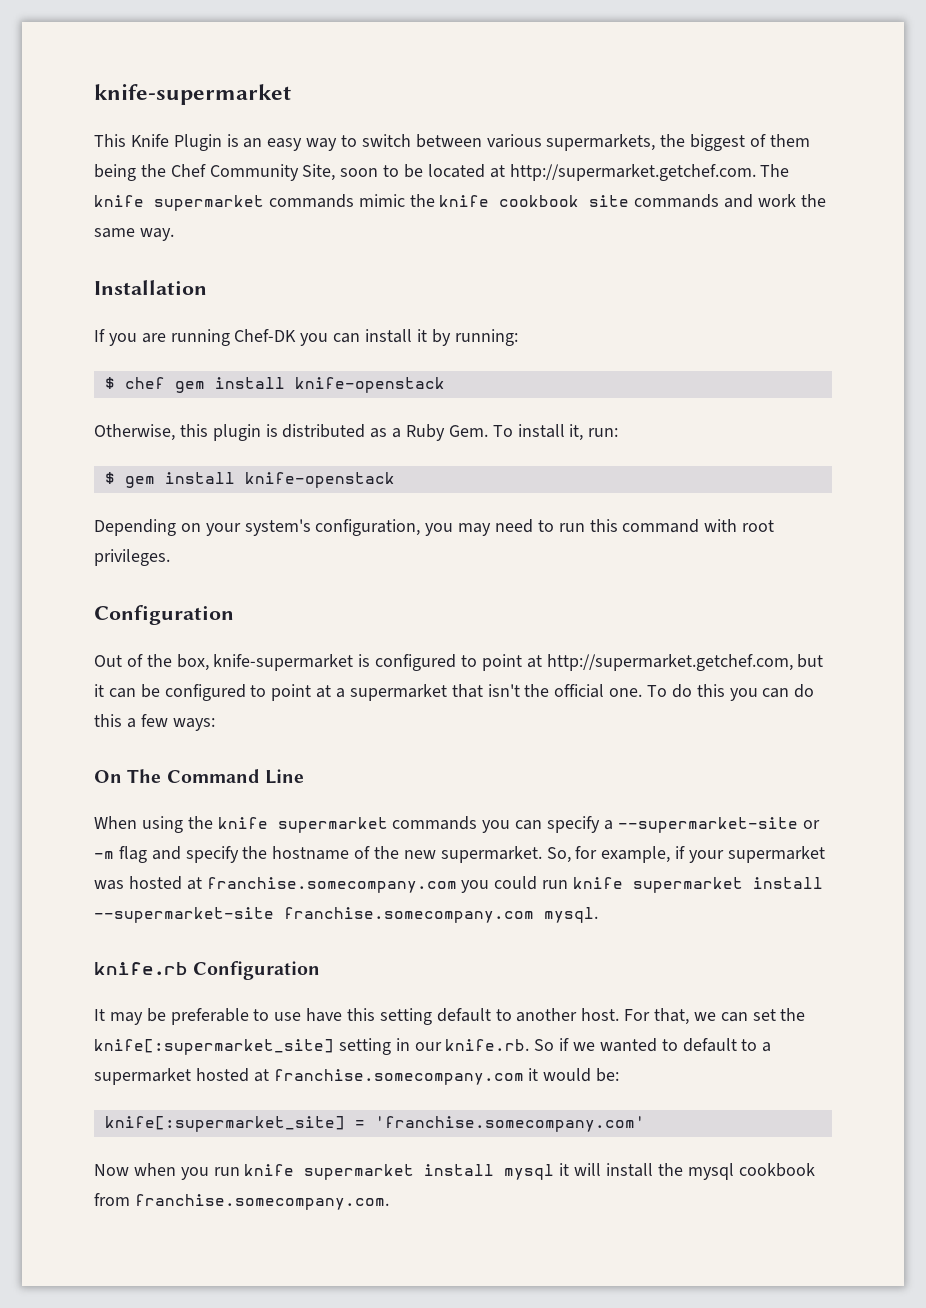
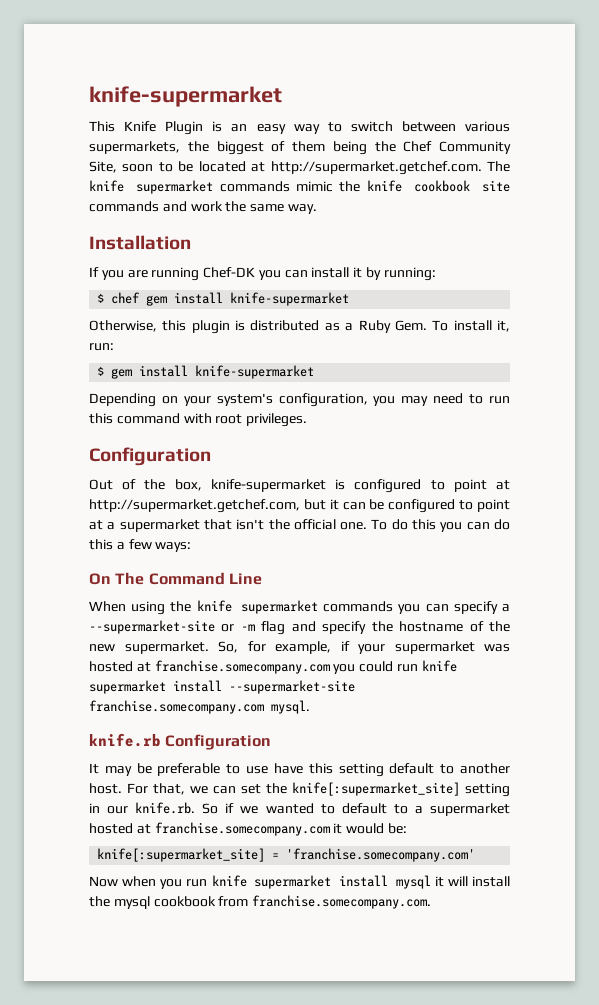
- $ chef gem install knife-openstack
+ $ chef gem install knife-supermarket
- $ gem install knife-openstack
+ $ gem install knife-supermarket

